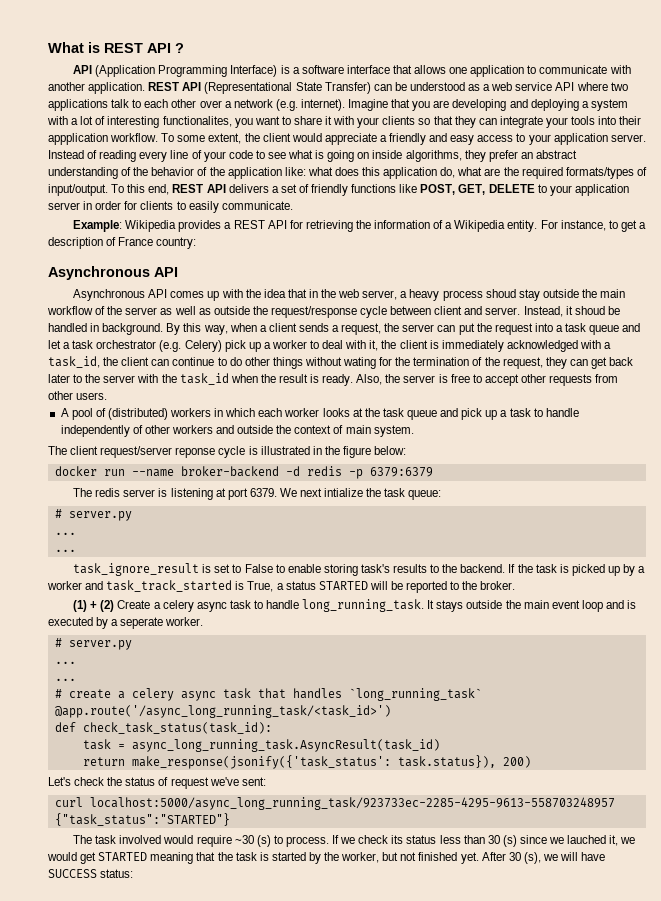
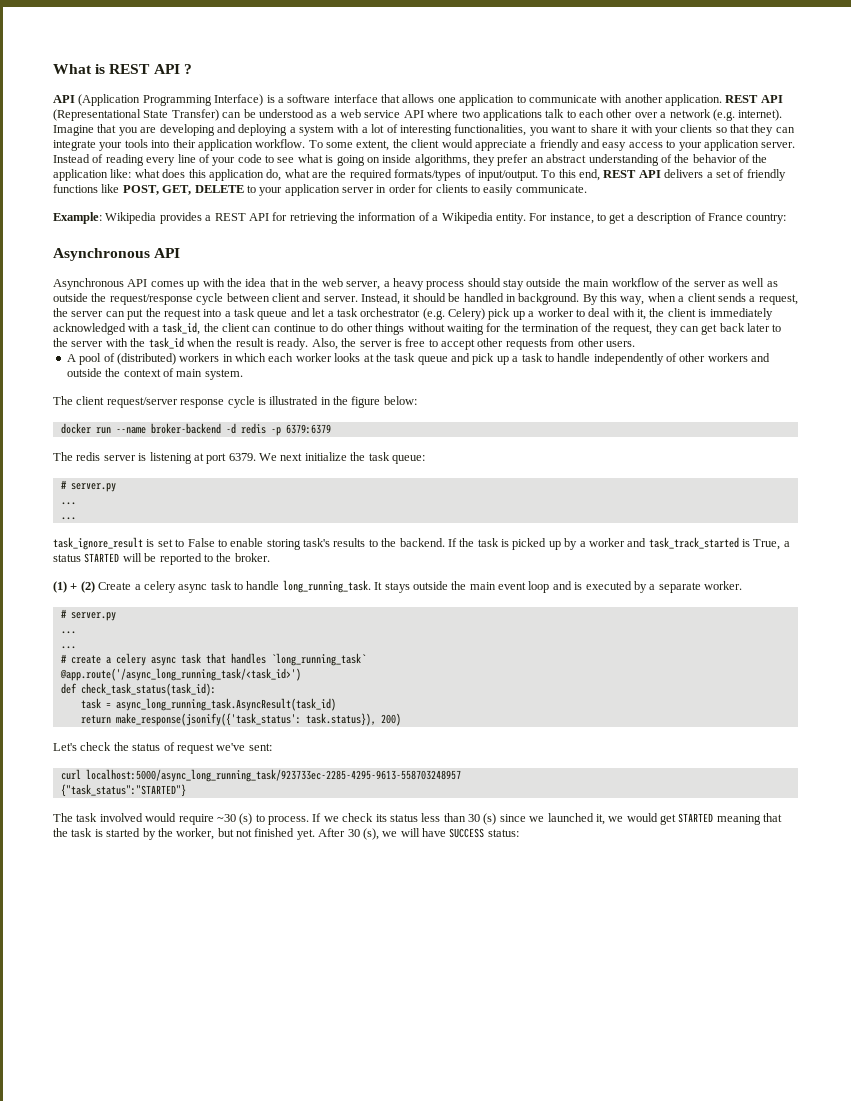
- Imagine that you are developing and deploying a system with a lot of interesting functionalites, you want to share it with your clients so that they can integrate your tools into their appplication workflow.
+ Imagine that you are developing and deploying a system with a lot of interesting functionalities, you want to share it with your clients so that they can integrate your tools into their application workflow.
- Asynchronous API comes up with the idea that in the web server, a heavy process shoud stay outside the main workflow of the server as well as outside the request/response cycle between client and server.
+ Asynchronous API comes up with the idea that in the web server, a heavy process should stay outside the main workflow of the server as well as outside the request/response cycle between client and server.
- Instead, it shoud be handled in background.
+ Instead, it should be handled in background.
- By this way, when a client sends a request, the server can put the request into a task queue and let a task orchestrator (e.g. Celery) pick up a worker to deal with it, the client is immediately acknowledged with a task_id, the client can continue to do other things without wating for the termination of the request, they can get back later to the server with the task_id when the result is ready.
+ By this way, when a client sends a request, the server can put the request into a task queue and let a task orchestrator (e.g. Celery) pick up a worker to deal with it, the client is immediately acknowledged with a task_id, the client can continue to do other things without waiting for the termination of the request, they can get back later to the server with the task_id when the result is ready.
- The client request/server reponse cycle is illustrated in the figure below:
+ The client request/server response cycle is illustrated in the figure below:
- We next intialize the task queue:
+ We next initialize the task queue:
- It stays outside the main event loop and is executed by a seperate worker.
+ It stays outside the main event loop and is executed by a separate worker.
- If we check its status less than 30 (s) since we lauched it, we would get STARTED meaning that the task is started by the worker, but not finished yet.
+ If we check its status less than 30 (s) since we launched it, we would get STARTED meaning that the task is started by the worker, but not finished yet.

